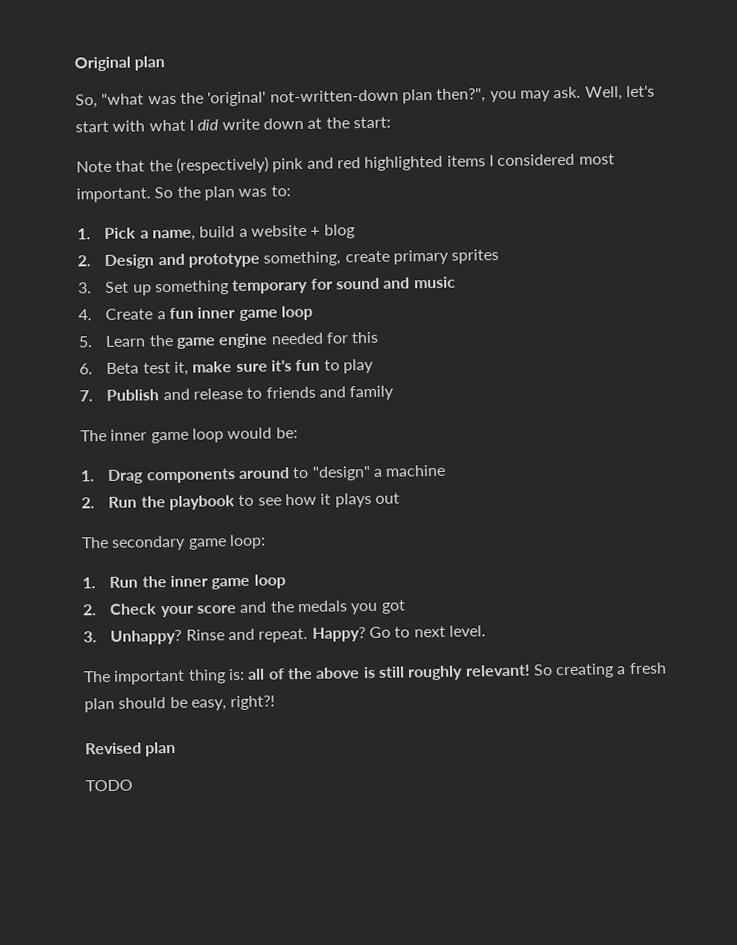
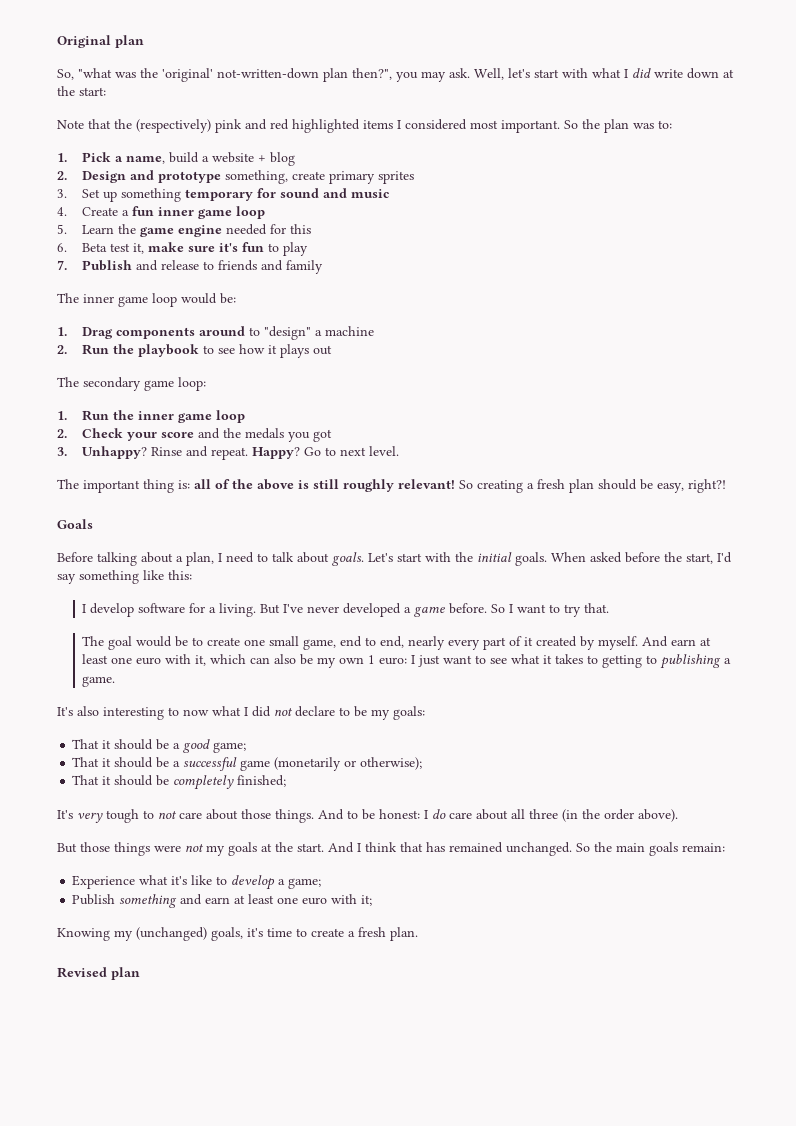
+ Goals
+ Before talking about a plan, I need to talk about goals. Let's start with the initial goals. When asked before the start, I'd say something like this:
+ I develop software for a living. But I've never developed a game before. So I want to try that.
+ The goal would be to create one small game, end to end, nearly every part of it created by myself. And earn at least one euro with it, which can also be my own 1 euro: I just want to see what it takes to getting to publishing a game.
+ It's also interesting to now what I did not declare to be my goals:
+ That it should be a good game;
+ That it should be a successful game (monetarily or otherwise);
+ That it should be completely finished;
+ It's very tough to not care about those things. And to be honest: I do care about all three (in the order above).
+ But those things were not my goals at the start. And I think that has remained unchanged. So the main goals remain:
+ Experience what it's like to develop a game;
+ Publish something and earn at least one euro with it;
+ Knowing my (unchanged) goals, it's time to create a fresh plan.
- TODO

